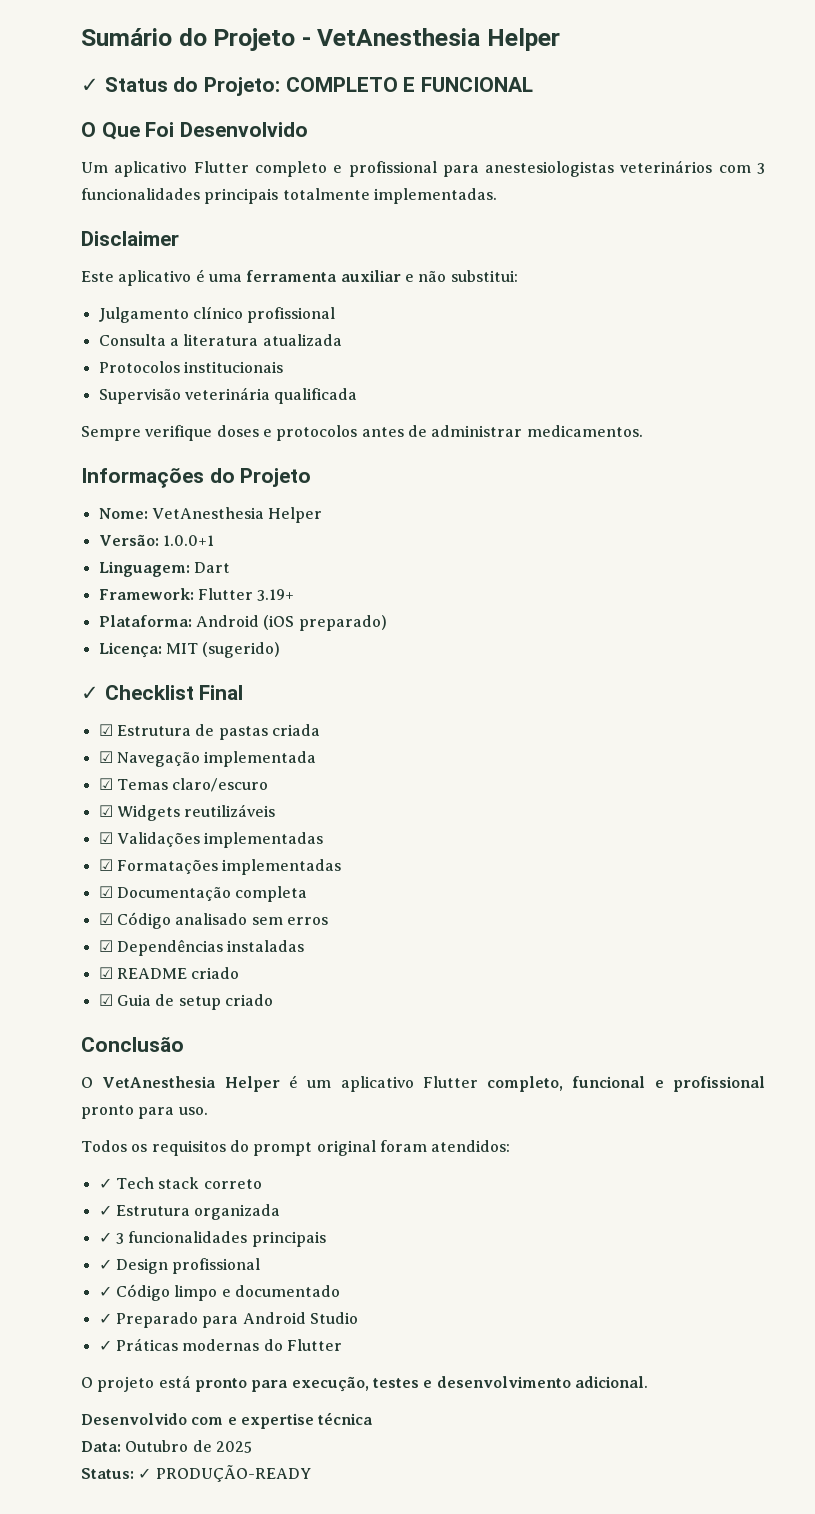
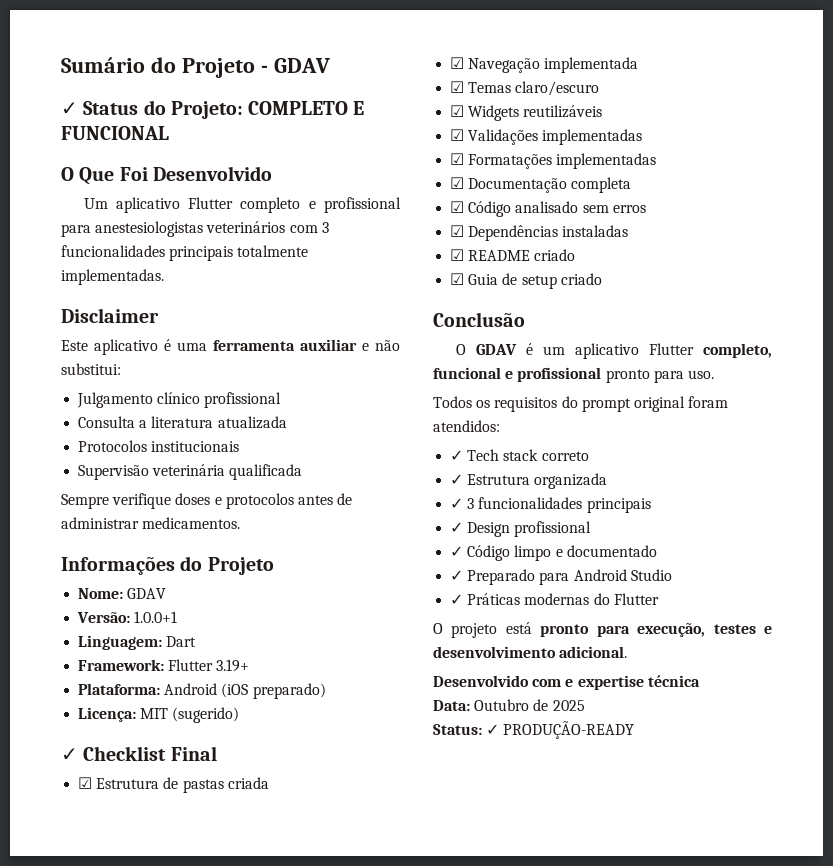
- Sumário do Projeto - VetAnesthesia Helper
+ Sumário do Projeto - GDAV
- Nome: VetAnesthesia Helper
+ Nome: GDAV
- O VetAnesthesia Helper é um aplicativo Flutter completo, funcional e profissional pronto para uso.
+ O GDAV é um aplicativo Flutter completo, funcional e profissional pronto para uso.

